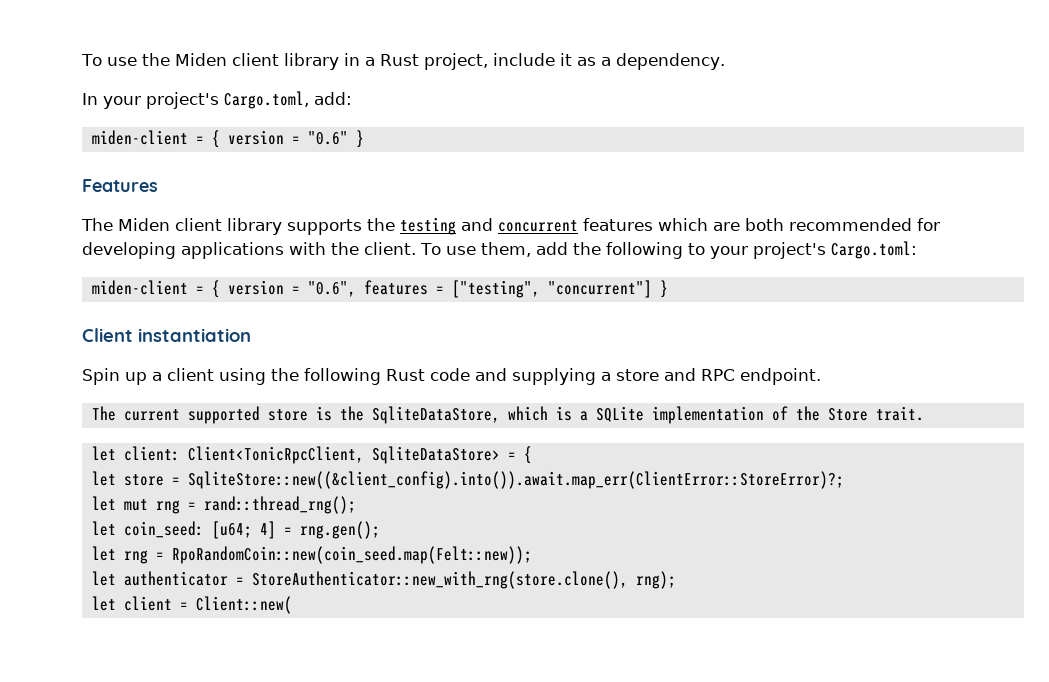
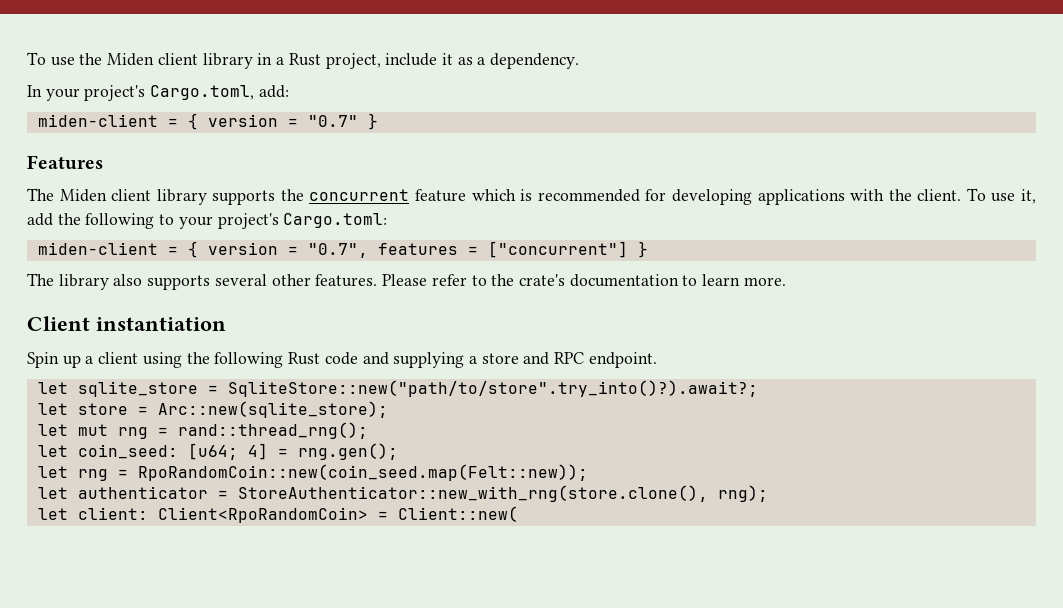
- miden-client = { version = "0.6" }
+ miden-client = { version = "0.7" }
- The Miden client library supports the testing and concurrent features which are both recommended for developing applications with the client.
+ The Miden client library supports the concurrent feature which is recommended for developing applications with the client.
- To use them, add the following to your project's Cargo.toml:
+ To use it, add the following to your project's Cargo.toml:
- miden-client = { version = "0.6", features = ["testing", "concurrent"] }
+ miden-client = { version = "0.7", features = ["concurrent"] }
+ The library also supports several other features. Please refer to the crate's documentation to learn more.
- The current supported store is the SqliteDataStore, which is a SQLite implementation of the Store trait.
- let client: Client<TonicRpcClient, SqliteDataStore> = {
+ let sqlite_store = SqliteStore::new("path/to/store".try_into()?).await?;
- let store = SqliteStore::new((&client_config).into()).await.map_err(ClientError::StoreError)?;
+ let store = Arc::new(sqlite_store);
- let client = Client::new(
+ let client: Client<RpoRandomCoin> = Client::new(

